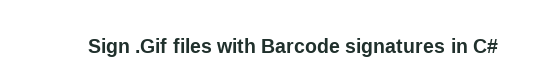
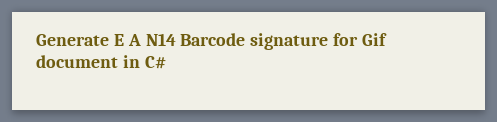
- Sign .Gif files with Barcode signatures in C#
+ Generate E A N14 Barcode signature for Gif document in C#

